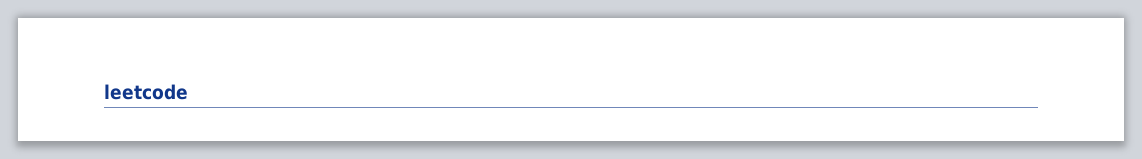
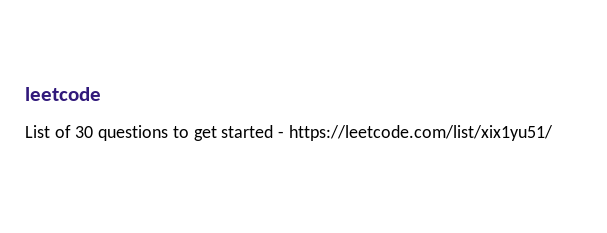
+ List of 30 questions to get started - https://leetcode.com/list/xix1yu51/

